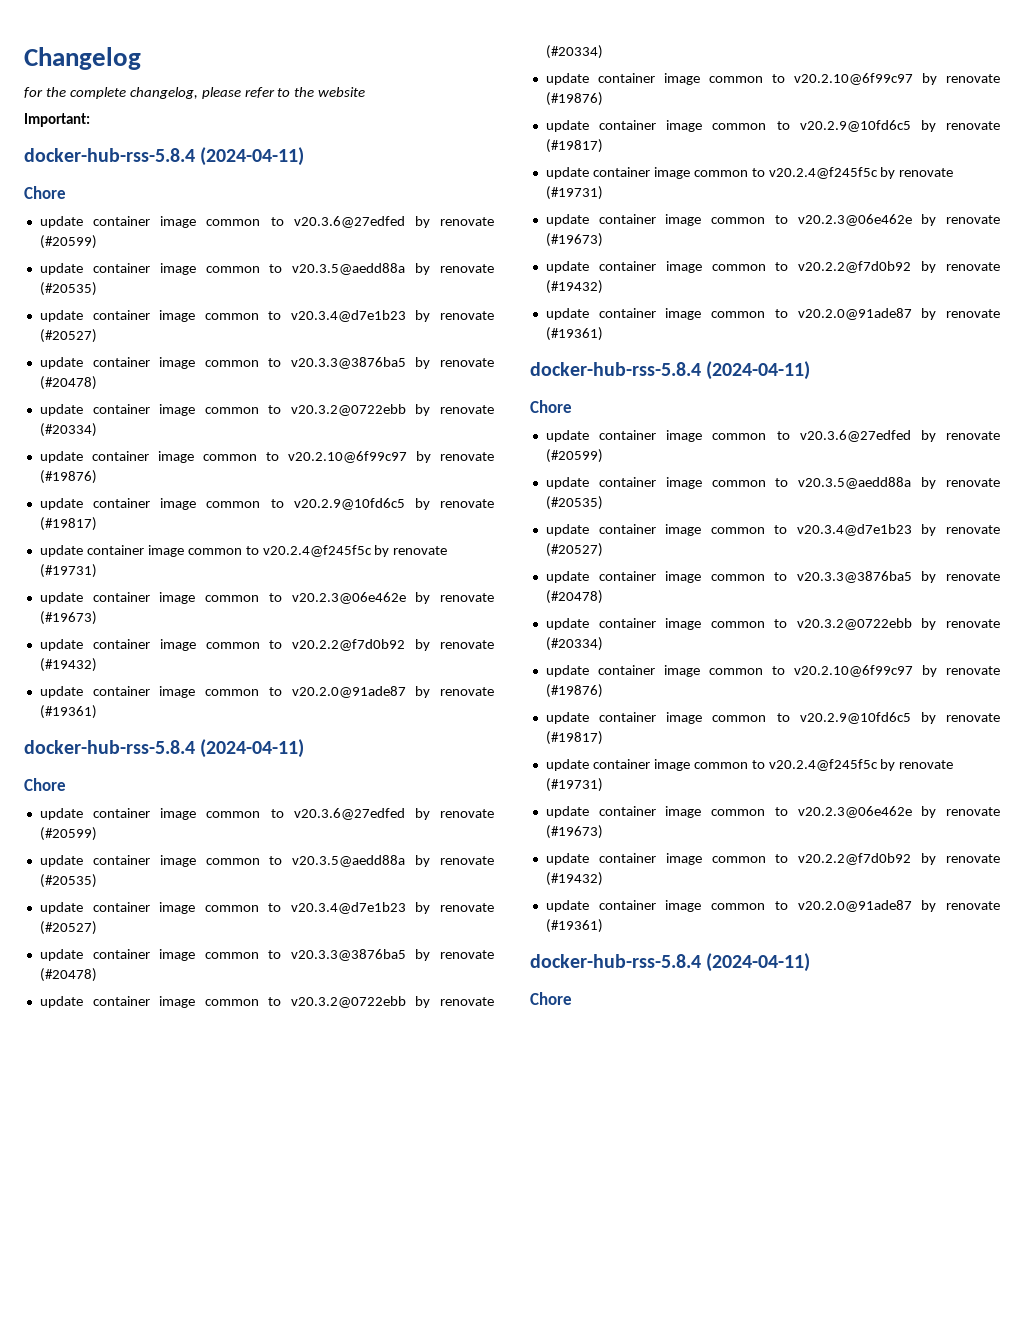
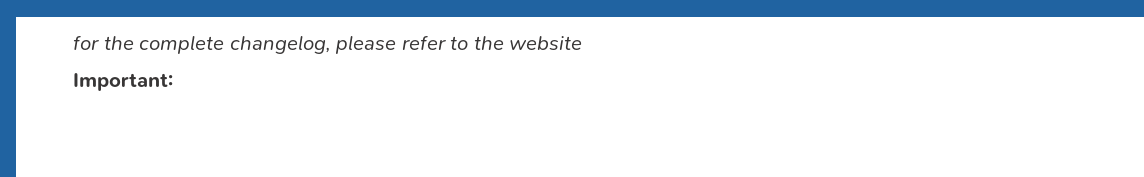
- Changelog
  Important:
- docker-hub-rss-5.8.4 (2024-04-11)
- Chore
- update container image common to v20.3.6@27edfed by renovate (#20599)
- update container image common to v20.3.5@aedd88a by renovate (#20535)
- update container image common to v20.3.4@d7e1b23 by renovate (#20527)
- update container image common to v20.3.3@3876ba5 by renovate (#20478)
- update container image common to v20.3.2@0722ebb by renovate (#20334)
- update container image common to v20.2.10@6f99c97 by renovate (#19876)
- update container image common to v20.2.9@10fd6c5 by renovate (#19817)
- update container image common to v20.2.4@f245f5c by renovate (#19731)
- update container image common to v20.2.3@06e462e by renovate (#19673)
- update container image common to v20.2.2@f7d0b92 by renovate (#19432)
- update container image common to v20.2.0@91ade87 by renovate (#19361)
- docker-hub-rss-5.8.4 (2024-04-11)
- Chore
- update container image common to v20.3.6@27edfed by renovate (#20599)
- update container image common to v20.3.5@aedd88a by renovate (#20535)
- update container image common to v20.3.4@d7e1b23 by renovate (#20527)
- update container image common to v20.3.3@3876ba5 by renovate (#20478)
- update container image common to v20.3.2@0722ebb by renovate (#20334)
- update container image common to v20.2.10@6f99c97 by renovate (#19876)
- update container image common to v20.2.9@10fd6c5 by renovate (#19817)
- update container image common to v20.2.4@f245f5c by renovate (#19731)
- update container image common to v20.2.3@06e462e by renovate (#19673)
- update container image common to v20.2.2@f7d0b92 by renovate (#19432)
- update container image common to v20.2.0@91ade87 by renovate (#19361)
- docker-hub-rss-5.8.4 (2024-04-11)
- Chore
- update container image common to v20.3.6@27edfed by renovate (#20599)
- update container image common to v20.3.5@aedd88a by renovate (#20535)
- update container image common to v20.3.4@d7e1b23 by renovate (#20527)
- update container image common to v20.3.3@3876ba5 by renovate (#20478)
- update container image common to v20.3.2@0722ebb by renovate (#20334)
- update container image common to v20.2.10@6f99c97 by renovate (#19876)
- update container image common to v20.2.9@10fd6c5 by renovate (#19817)
- update container image common to v20.2.4@f245f5c by renovate (#19731)
- update container image common to v20.2.3@06e462e by renovate (#19673)
- update container image common to v20.2.2@f7d0b92 by renovate (#19432)
- update container image common to v20.2.0@91ade87 by renovate (#19361)
- docker-hub-rss-5.8.4 (2024-04-11)
- Chore

